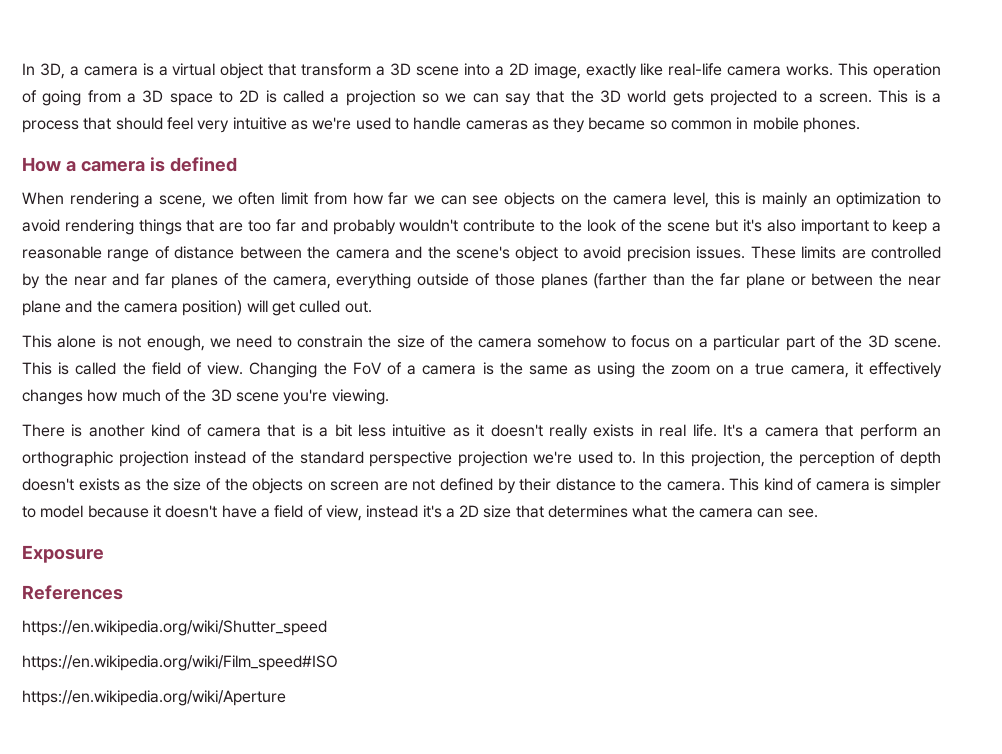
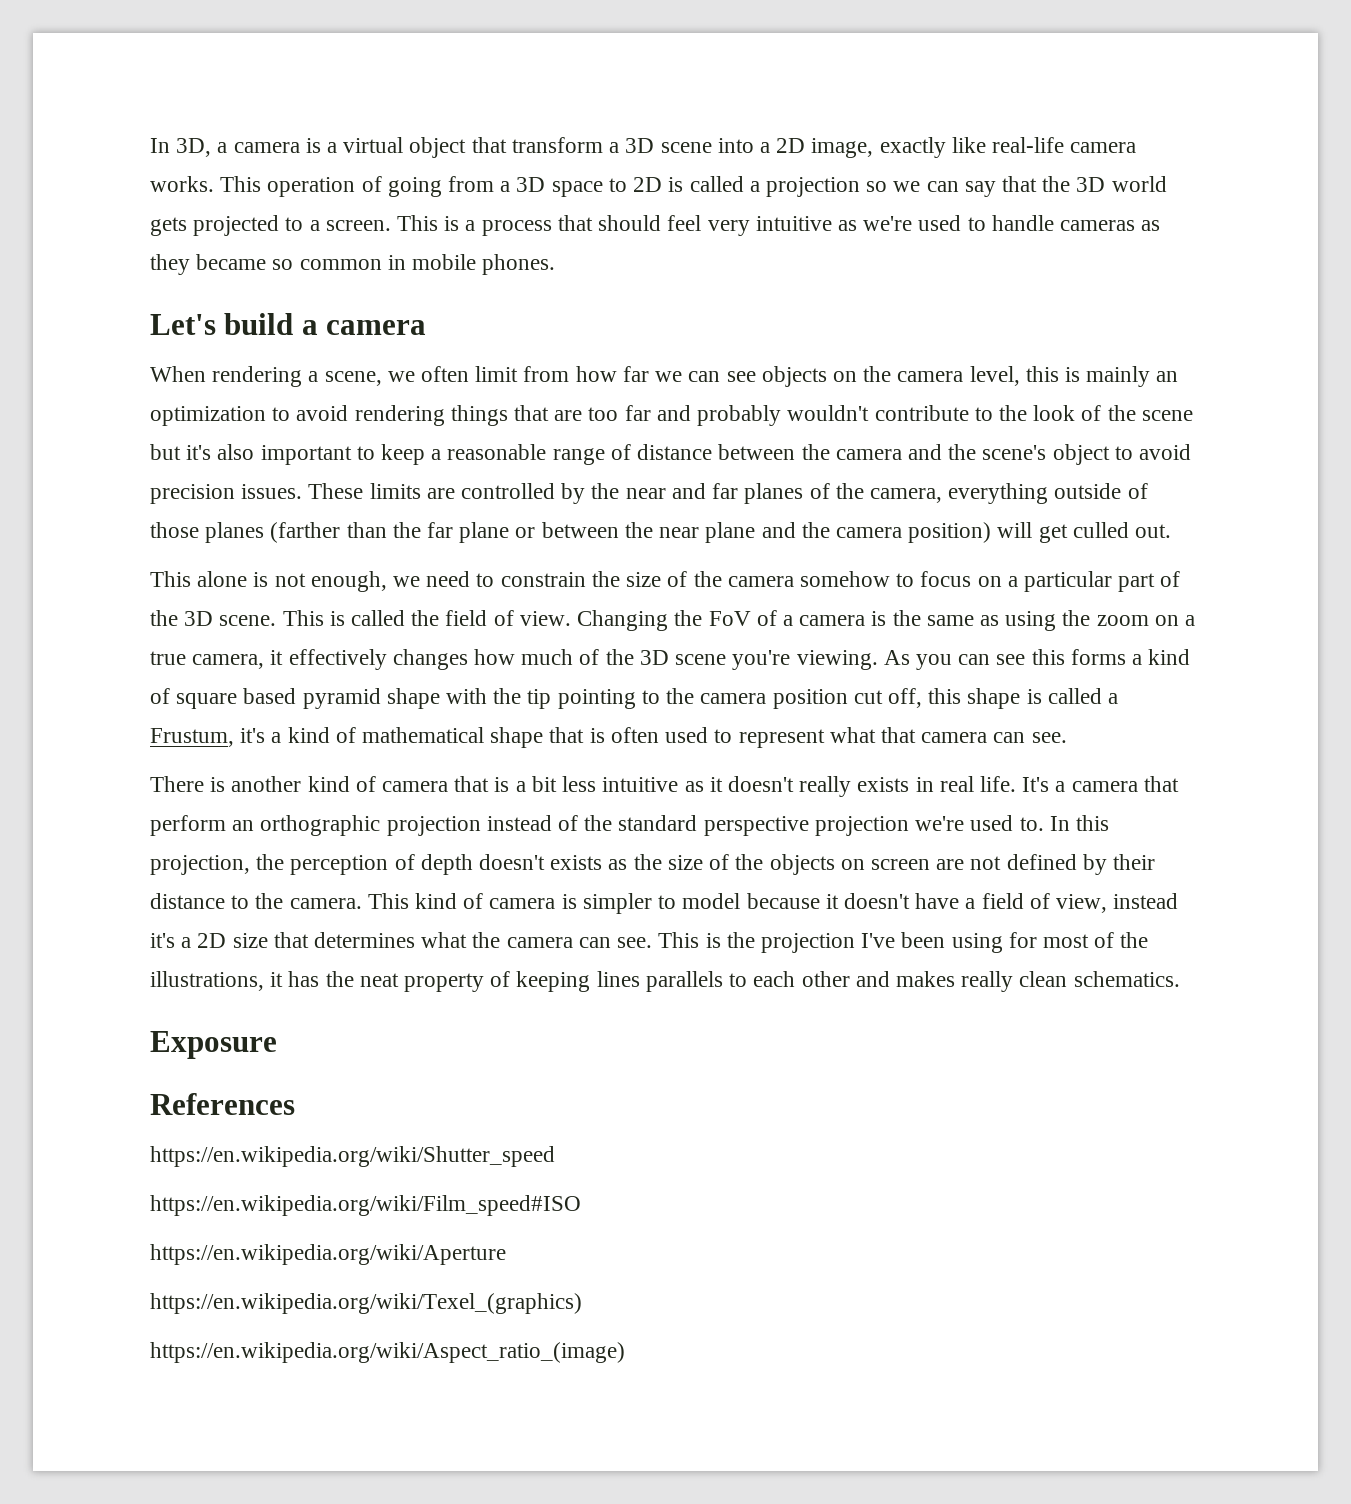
- How a camera is defined
+ Let's build a camera
+ As you can see this forms a kind of square based pyramid shape with the tip pointing to the camera position cut off, this shape is called a Frustum, it's a kind of mathematical shape that is often used to represent what that camera can see.
+ This is the projection I've been using for most of the illustrations, it has the neat property of keeping lines parallels to each other and makes really clean schematics.
+ https://en.wikipedia.org/wiki/Texel_(graphics)
+ https://en.wikipedia.org/wiki/Aspect_ratio_(image)

